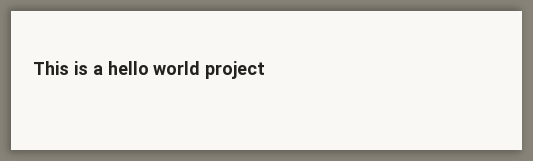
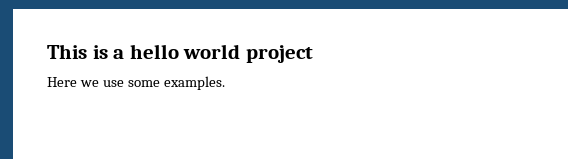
+ Here we use some examples.

